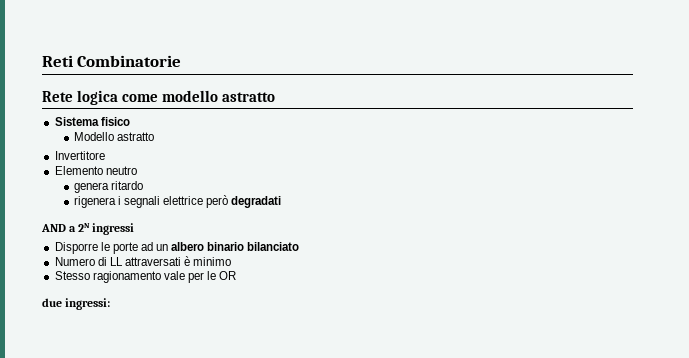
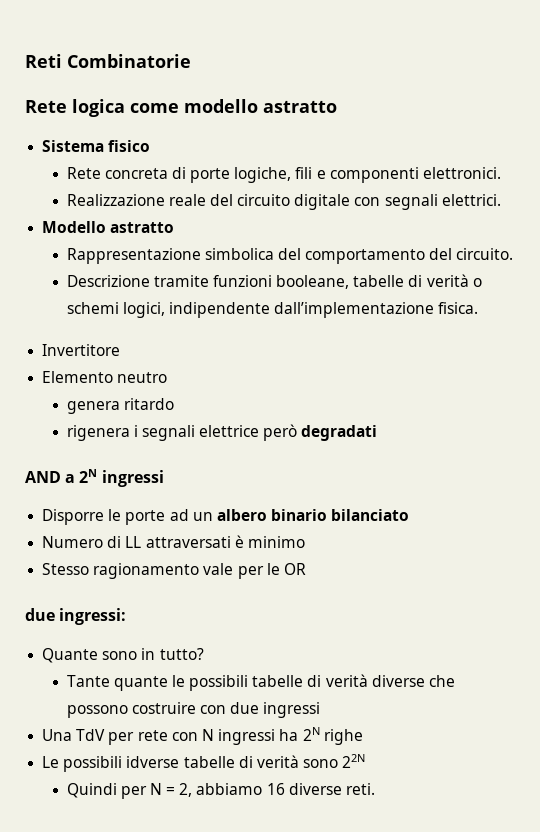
+ Rete concreta di porte logiche, fili e componenti elettronici.
+ Realizzazione reale del circuito digitale con segnali elettrici.
  Modello astratto
+ Rappresentazione simbolica del comportamento del circuito.
+ Descrizione tramite funzioni booleane, tabelle di verità o schemi logici, indipendente dall’implementazione fisica.
+ Quante sono in tutto?
+ Tante quante le possibili tabelle di verità diverse che possono costruire con due ingressi
+ Una TdV per rete con N ingressi ha 2N righe
+ Le possibili idverse tabelle di verità sono 22N
+ Quindi per N = 2, abbiamo 16 diverse reti.

